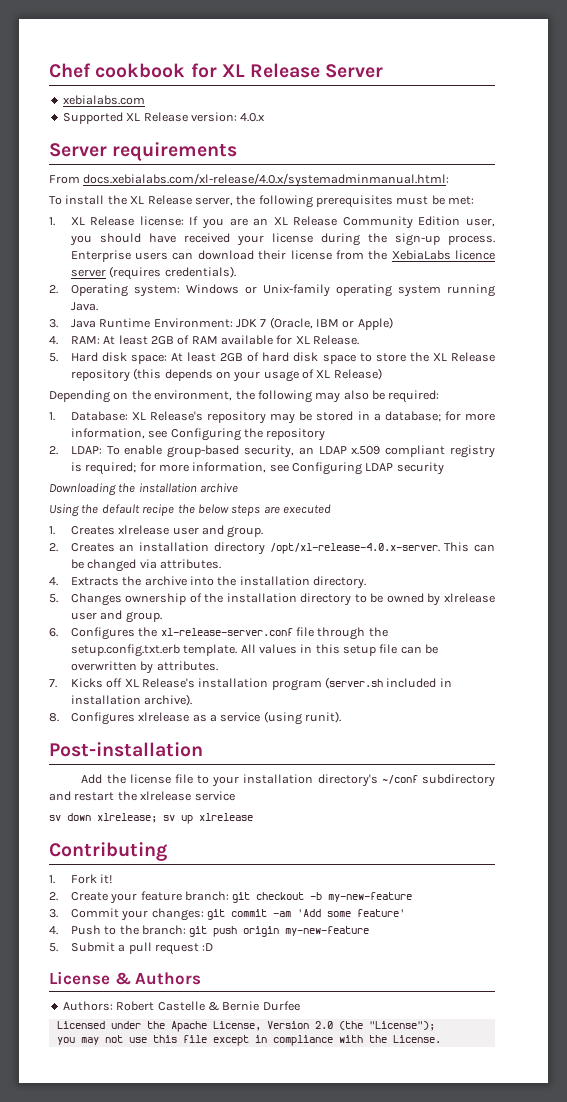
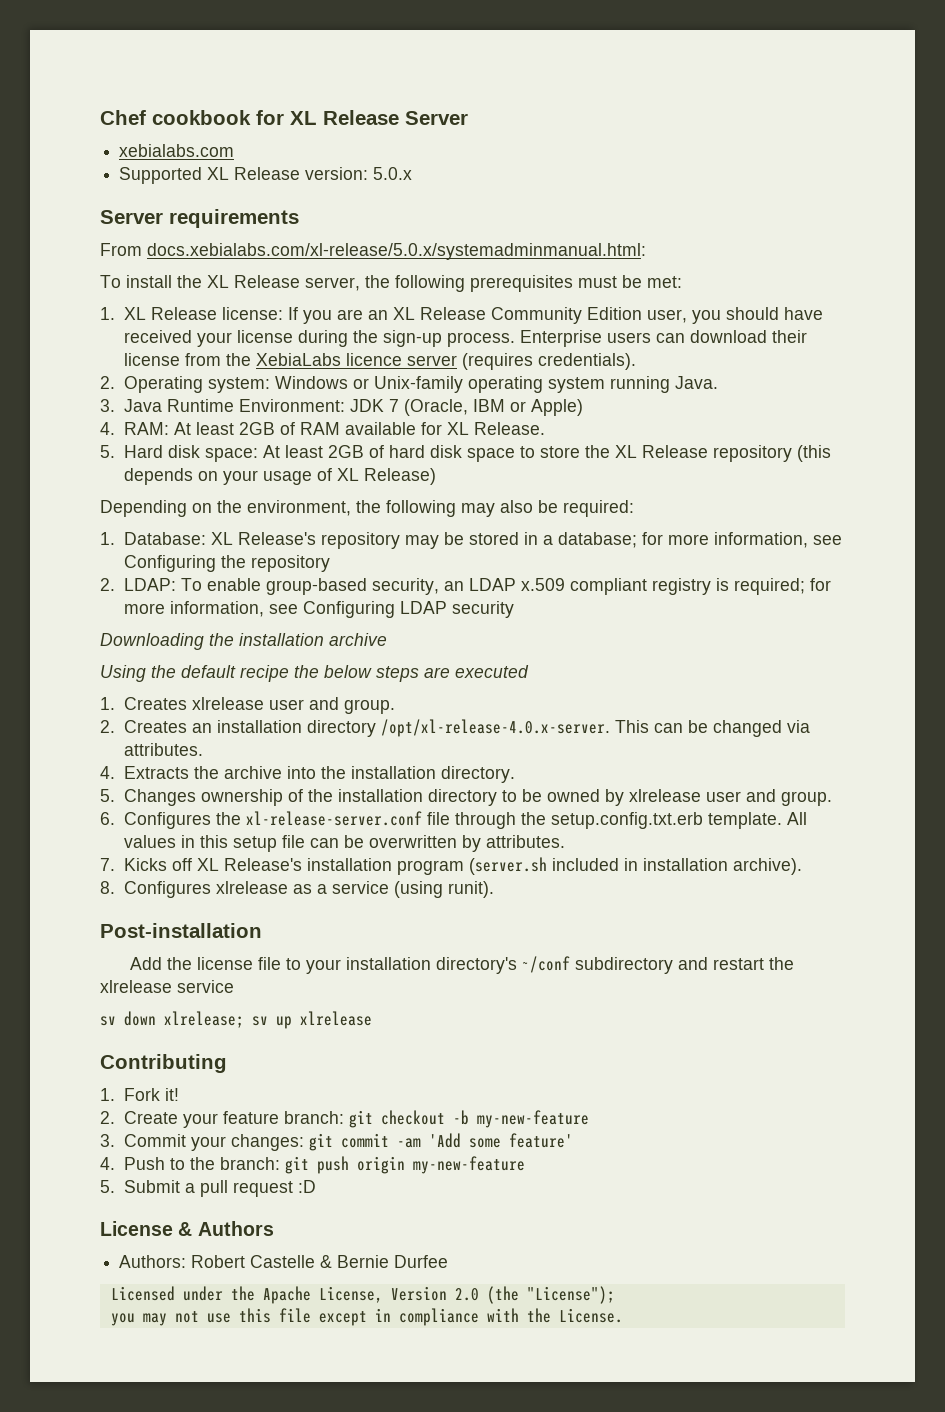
- Supported XL Release version: 4.0.x
+ Supported XL Release version: 5.0.x
- From docs.xebialabs.com/xl-release/4.0.x/systemadminmanual.html:
+ From docs.xebialabs.com/xl-release/5.0.x/systemadminmanual.html:

